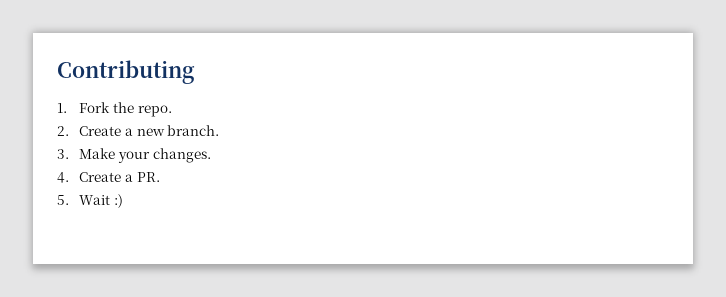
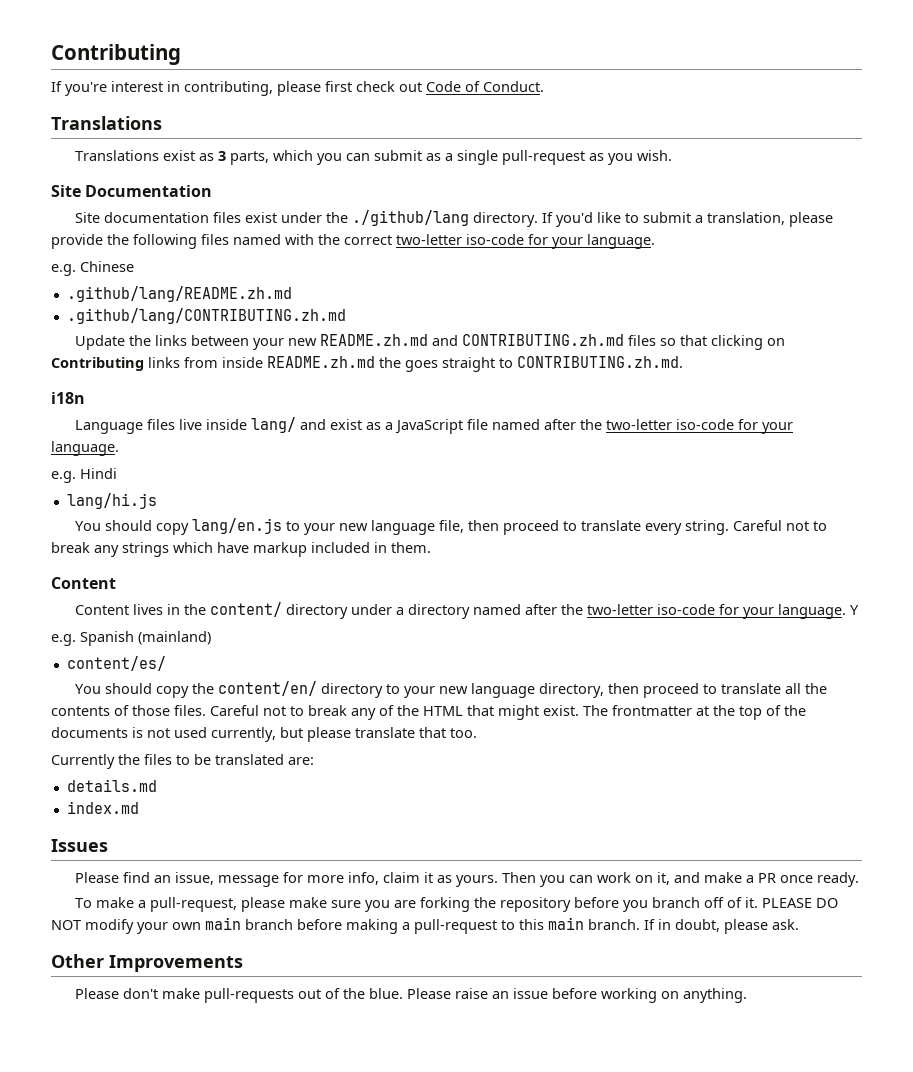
- 1. Fork the repo.
- 2. Create a new branch.
- 3. Make your changes.
- 4. Create a PR.
- 5. Wait :)
+ If you're interest in contributing, please first check out Code of Conduct.
+ Translations
+ Translations exist as 3 parts, which you can submit as a single pull-request as you wish.
+ Site Documentation
+ Site documentation files exist under the ./github/lang directory. If you'd like to submit a translation, please provide the following files named with the correct two-letter iso-code for your language.
+ e.g. Chinese
+ .github/lang/README.zh.md
+ .github/lang/CONTRIBUTING.zh.md
+ Update the links between your new README.zh.md and CONTRIBUTING.zh.md files so that clicking on Contributing links from inside README.zh.md the goes straight to CONTRIBUTING.zh.md.
+ i18n
+ Language files live inside lang/ and exist as a JavaScript file named after the two-letter iso-code for your language.
+ e.g. Hindi
+ lang/hi.js
+ You should copy lang/en.js to your new language file, then proceed to translate every string. Careful not to break any strings which have markup included in them.
+ Content
+ Content lives in the content/ directory under a directory named after the two-letter iso-code for your language. Y
+ e.g. Spanish (mainland)
+ content/es/
+ You should copy the content/en/ directory to your new language directory, then proceed to translate all the contents of those files. Careful not to break any of the HTML that might exist. The frontmatter at the top of the documents is not used currently, but please translate that too.
+ Currently the files to be translated are:
+ details.md
+ index.md
+ Issues
+ Please find an issue, message for more info, claim it as yours. Then you can work on it, and make a PR once ready.
+ To make a pull-request, please make sure you are forking the repository before you branch off of it. PLEASE DO NOT modify your own main branch before making a pull-request to this main branch. If in doubt, please ask.
+ Other Improvements
+ Please don't make pull-requests out of the blue. Please raise an issue before working on anything.

